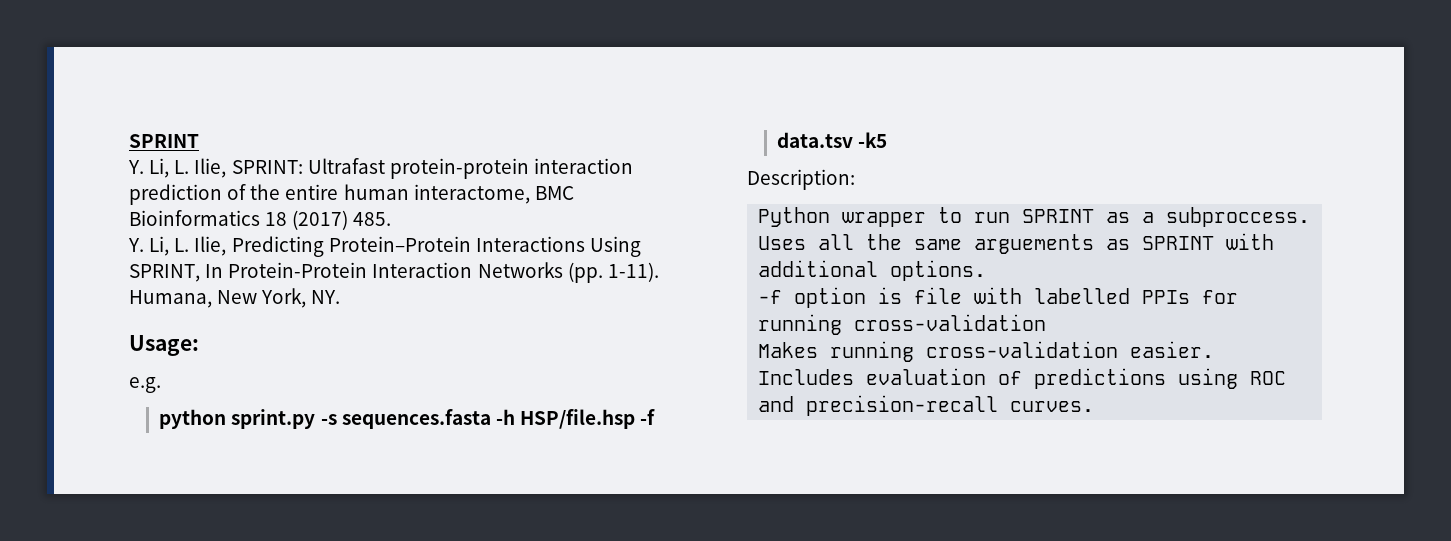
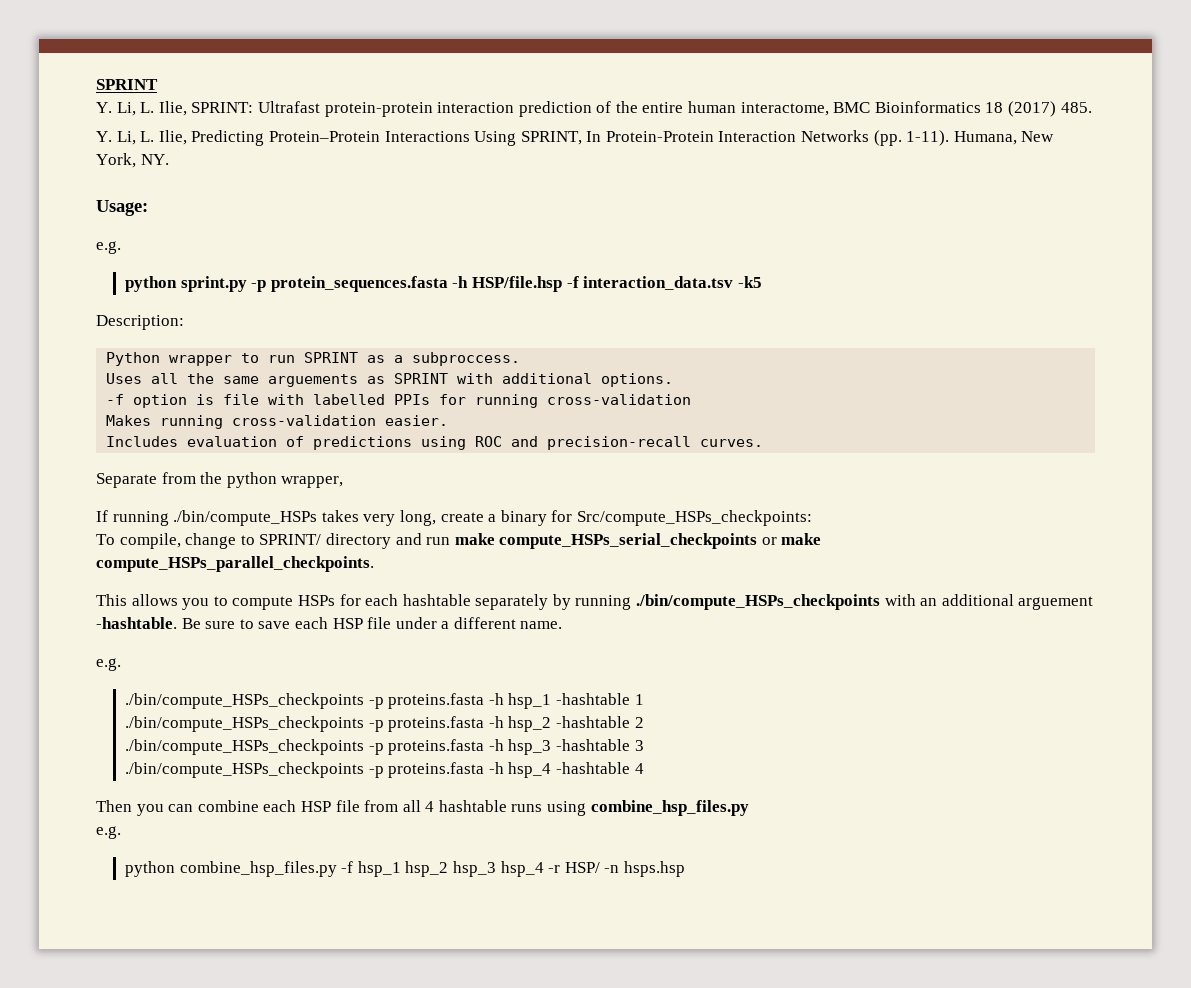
- python sprint.py -s sequences.fasta -h HSP/file.hsp -f data.tsv -k5
+ python sprint.py -p protein_sequences.fasta -h HSP/file.hsp -f interaction_data.tsv -k5
+ Separate from the python wrapper,
+ If running ./bin/compute_HSPs takes very long, create a binary for Src/compute_HSPs_checkpoints:
+ To compile, change to SPRINT/ directory and run make compute_HSPs_serial_checkpoints or make compute_HSPs_parallel_checkpoints.
+ This allows you to compute HSPs for each hashtable separately by running ./bin/compute_HSPs_checkpoints with an additional arguement -hashtable. Be sure to save each HSP file under a different name.
+ e.g.
+ ./bin/compute_HSPs_checkpoints -p proteins.fasta -h hsp_1 -hashtable 1
+ ./bin/compute_HSPs_checkpoints -p proteins.fasta -h hsp_2 -hashtable 2
+ ./bin/compute_HSPs_checkpoints -p proteins.fasta -h hsp_3 -hashtable 3
+ ./bin/compute_HSPs_checkpoints -p proteins.fasta -h hsp_4 -hashtable 4
+ Then you can combine each HSP file from all 4 hashtable runs using combine_hsp_files.py
+ e.g.
+ python combine_hsp_files.py -f hsp_1 hsp_2 hsp_3 hsp_4 -r HSP/ -n hsps.hsp

